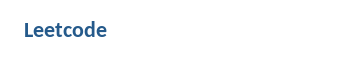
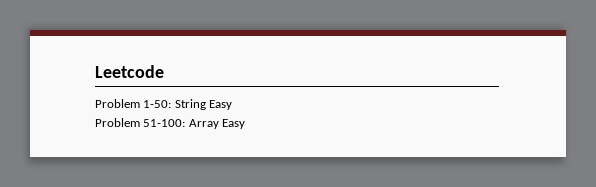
+ Problem 1-50: String Easy
+ Problem 51-100: Array Easy

